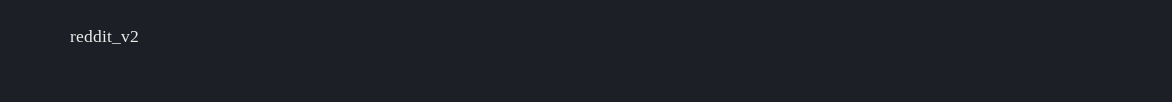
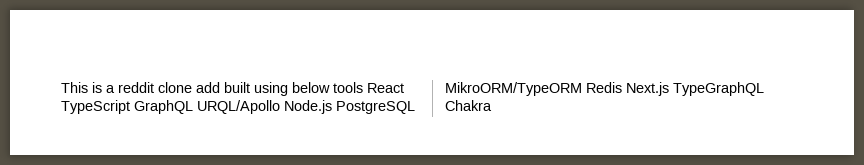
- reddit_v2
+ This is a reddit clone add built using below tools React TypeScript GraphQL URQL/Apollo Node.js PostgreSQL MikroORM/TypeORM Redis Next.js TypeGraphQL Chakra

